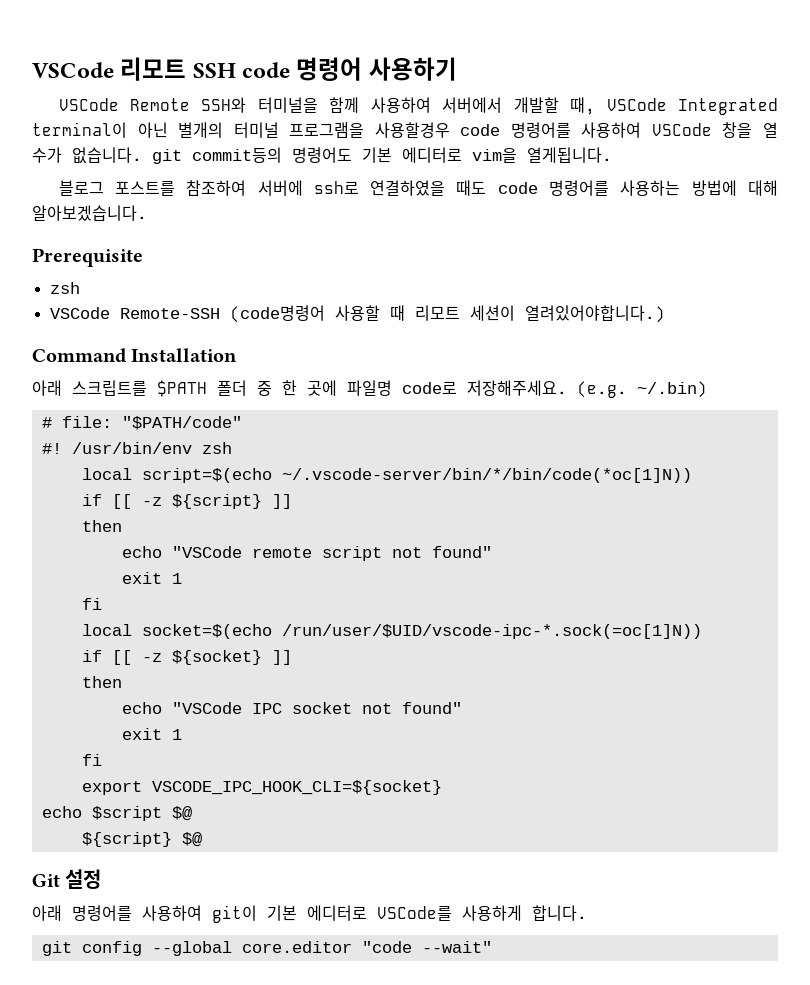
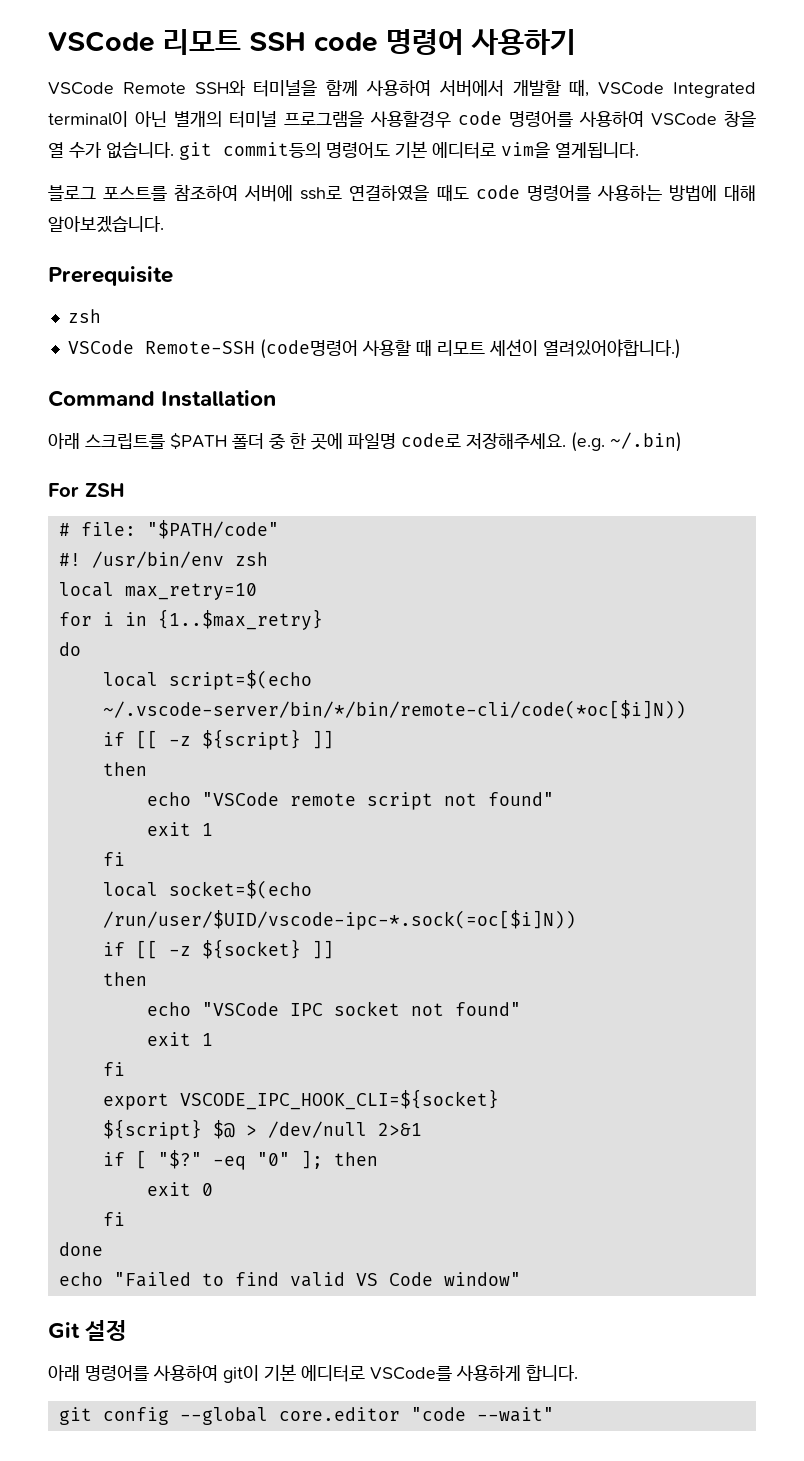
+ For ZSH
+ local max_retry=10
+ for i in {1..$max_retry}
+ do
- local script=$(echo ~/.vscode-server/bin/*/bin/code(*oc[1]N))
+ local script=$(echo ~/.vscode-server/bin/*/bin/remote-cli/code(*oc[$i]N))
- local socket=$(echo /run/user/$UID/vscode-ipc-*.sock(=oc[1]N))
+ local socket=$(echo /run/user/$UID/vscode-ipc-*.sock(=oc[$i]N))
- echo $script $@
- ${script} $@
+ ${script} $@ > /dev/null 2>&1
+ if [ "$?" -eq "0" ]; then
+ exit 0
+ fi
+ done
+ echo "Failed to find valid VS Code window"

